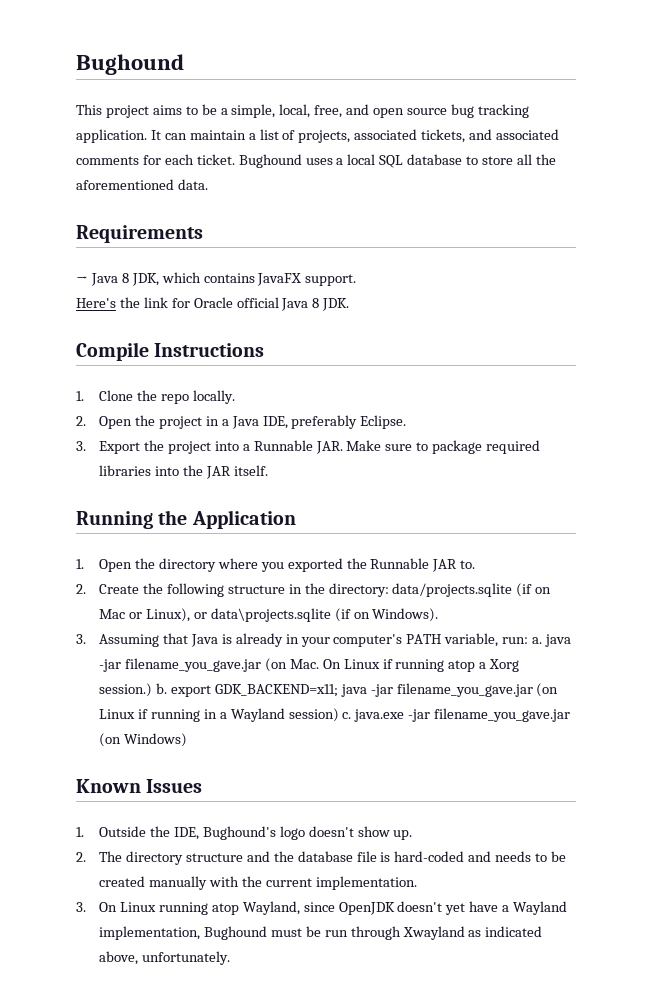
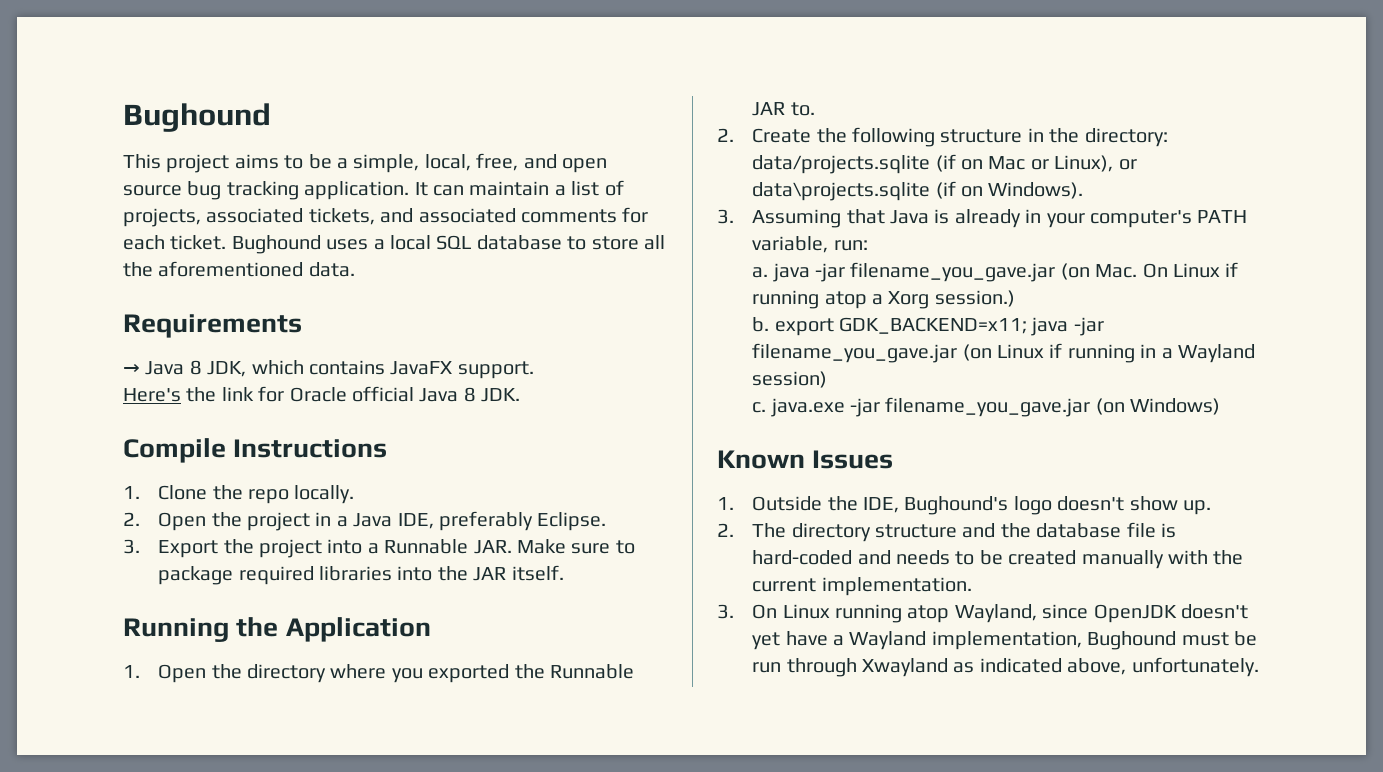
- 3. Assuming that Java is already in your computer's PATH variable, run: a. java -jar filename_you_gave.jar (on Mac. On Linux if running atop a Xorg session.) b. export GDK_BACKEND=x11; java -jar filename_you_gave.jar (on Linux if running in a Wayland session) c. java.exe -jar filename_you_gave.jar (on Windows)
+ 3. Assuming that Java is already in your computer's PATH variable, run:
+ a. java -jar filename_you_gave.jar (on Mac. On Linux if running atop a Xorg session.)
+ b. export GDK_BACKEND=x11; java -jar filename_you_gave.jar (on Linux if running in a Wayland session)
+ c. java.exe -jar filename_you_gave.jar (on Windows)

